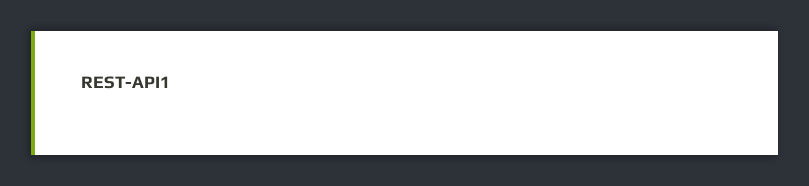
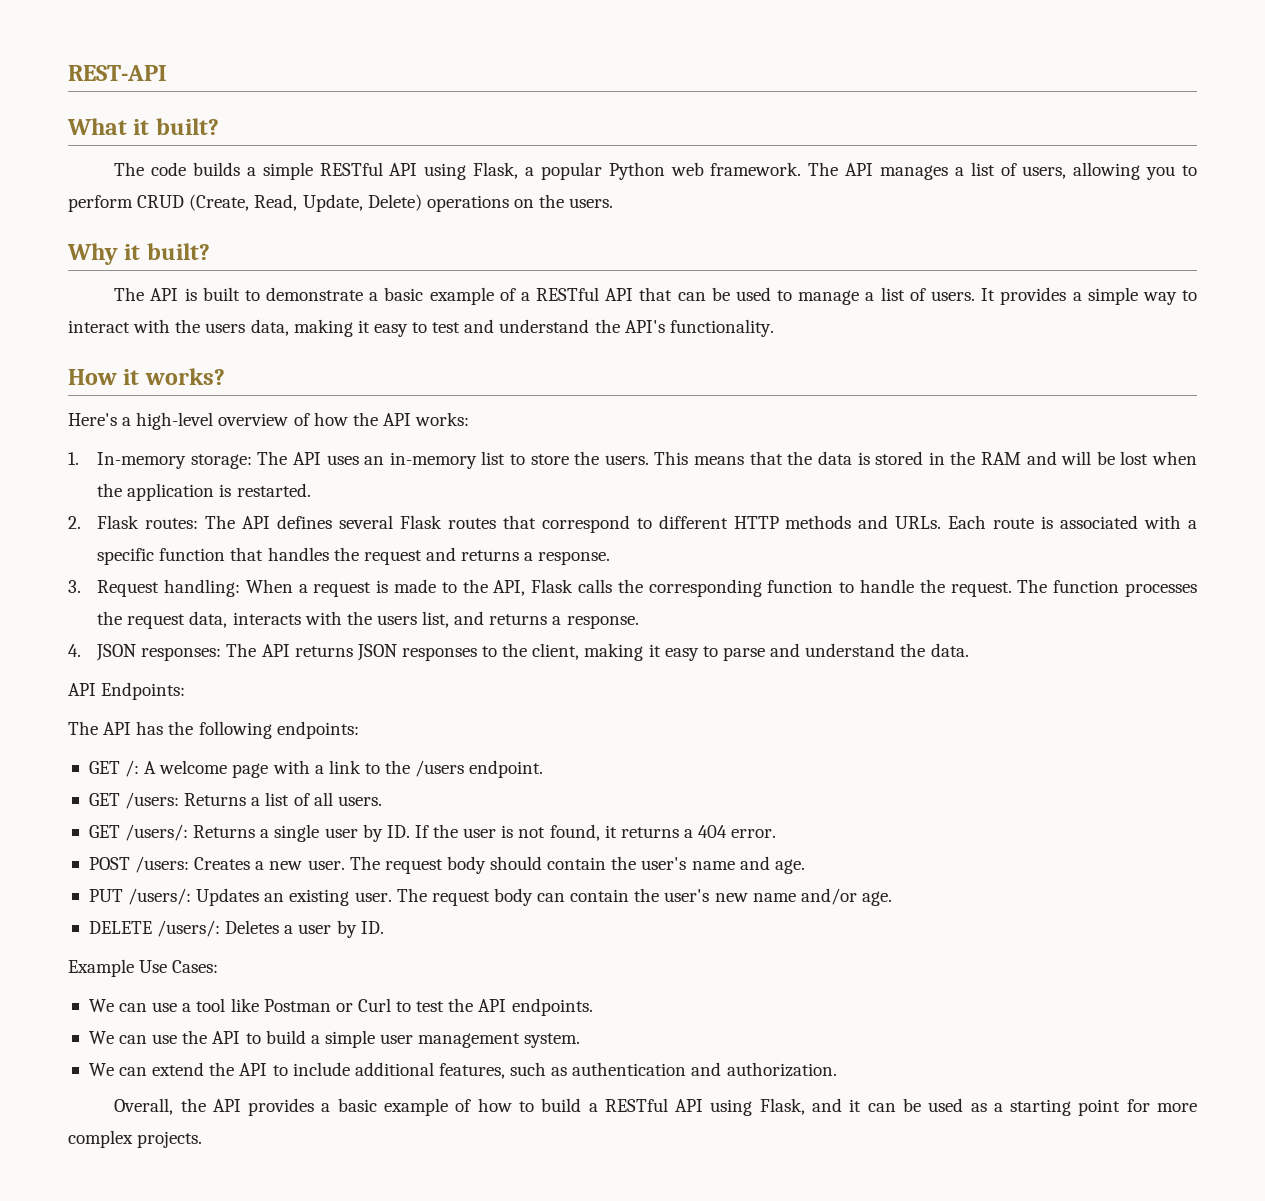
- REST-API1
+ REST-API
+ What it built?
+ The code builds a simple RESTful API using Flask, a popular Python web framework. The API manages a list of users, allowing you to perform CRUD (Create, Read, Update, Delete) operations on the users.
+ Why it built?
+ The API is built to demonstrate a basic example of a RESTful API that can be used to manage a list of users. It provides a simple way to interact with the users data, making it easy to test and understand the API's functionality.
+ How it works?
+ Here's a high-level overview of how the API works:
+ 1. In-memory storage: The API uses an in-memory list to store the users. This means that the data is stored in the RAM and will be lost when the application is restarted.
+ 2. Flask routes: The API defines several Flask routes that correspond to different HTTP methods and URLs. Each route is associated with a specific function that handles the request and returns a response.
+ 3. Request handling: When a request is made to the API, Flask calls the corresponding function to handle the request. The function processes the request data, interacts with the users list, and returns a response.
+ 4. JSON responses: The API returns JSON responses to the client, making it easy to parse and understand the data.
+ API Endpoints:
+ The API has the following endpoints:
+ GET /: A welcome page with a link to the /users endpoint.
+ GET /users: Returns a list of all users.
+ GET /users/: Returns a single user by ID. If the user is not found, it returns a 404 error.
+ POST /users: Creates a new user. The request body should contain the user's name and age.
+ PUT /users/: Updates an existing user. The request body can contain the user's new name and/or age.
+ DELETE /users/: Deletes a user by ID.
+ Example Use Cases:
+ We can use a tool like Postman or Curl to test the API endpoints.
+ We can use the API to build a simple user management system.
+ We can extend the API to include additional features, such as authentication and authorization.
+ Overall, the API provides a basic example of how to build a RESTful API using Flask, and it can be used as a starting point for more complex projects.

